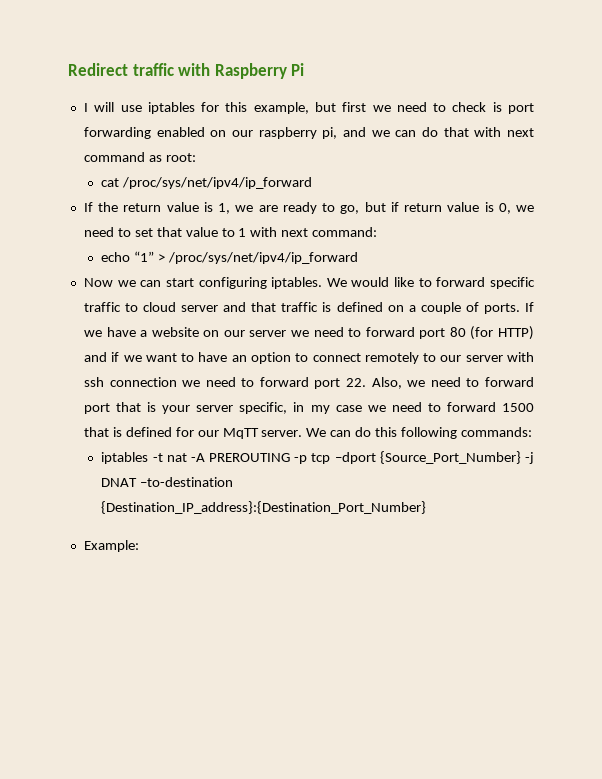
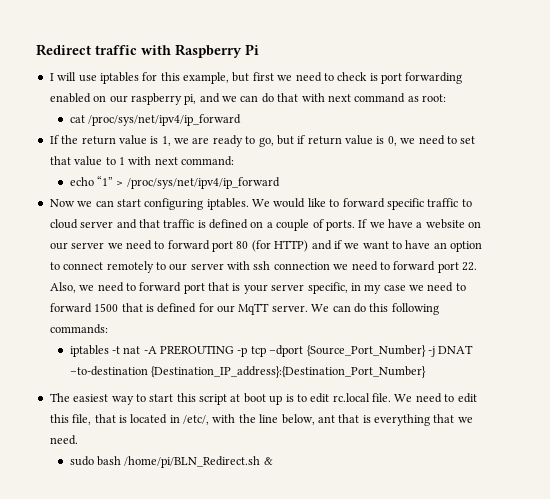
- Example:
+ The easiest way to start this script at boot up is to edit rc.local file. We need to edit this file, that is located in /etc/, with the line below, ant that is everything that we need.
+ sudo bash /home/pi/BLN_Redirect.sh &

